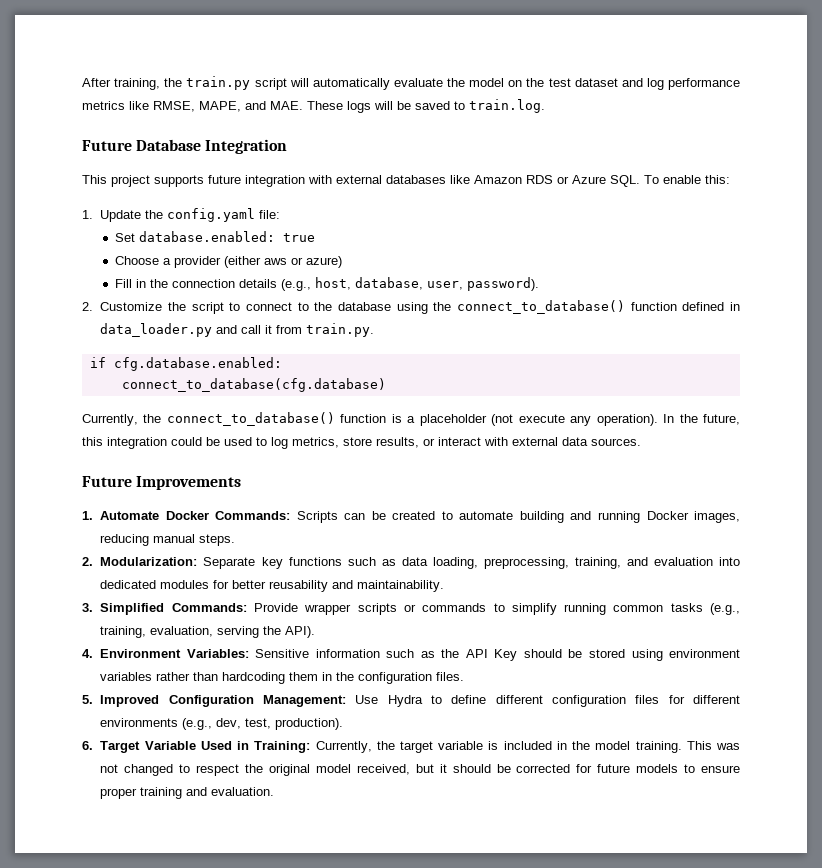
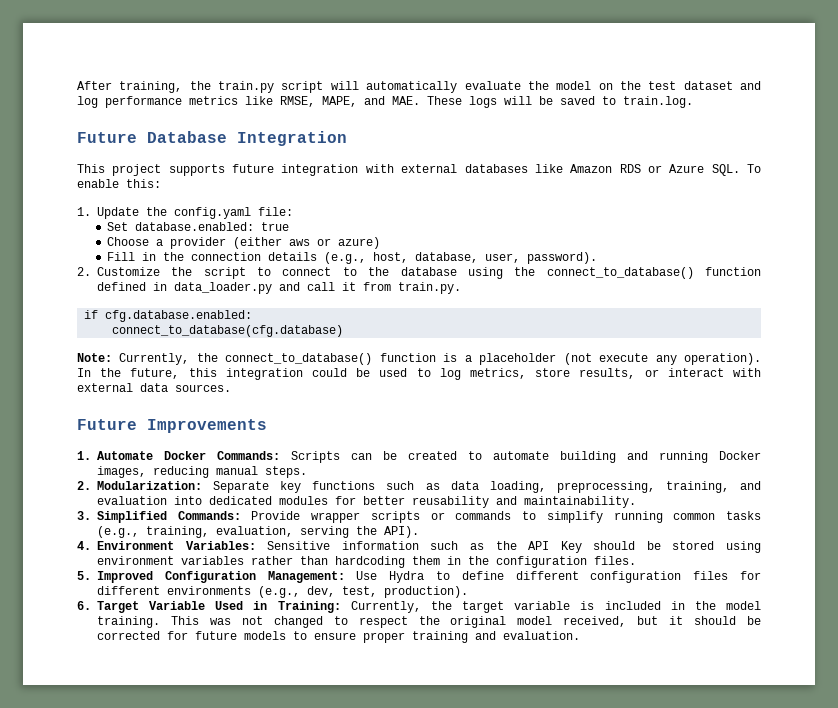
- Currently, the connect_to_database() function is a placeholder (not execute any operation).
+ Note: Currently, the connect_to_database() function is a placeholder (not execute any operation).

